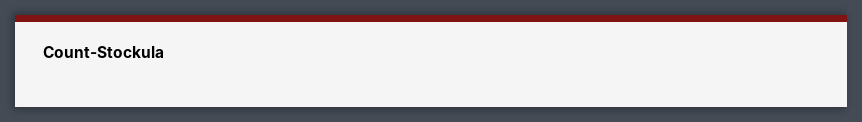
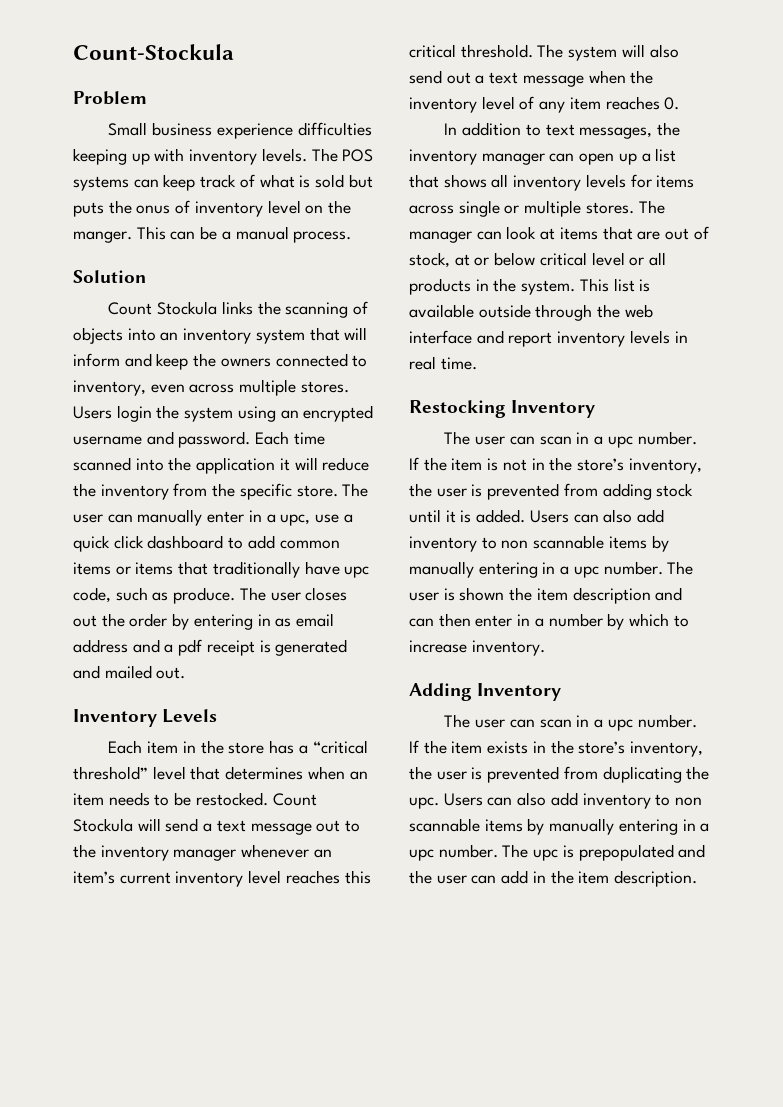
+ Problem
+ Small business experience difficulties keeping up with inventory levels. The POS systems can keep track of what is sold but puts the onus of inventory level on the manger. This can be a manual process.
+ Solution
+ Count Stockula links the scanning of objects into an inventory system that will inform and keep the owners connected to inventory, even across multiple stores. Users login the system using an encrypted username and password. Each time scanned into the application it will reduce the inventory from the specific store. The user can manually enter in a upc, use a quick click dashboard to add common items or items that traditionally have upc code, such as produce. The user closes out the order by entering in as email address and a pdf receipt is generated and mailed out.
+ Inventory Levels
+ Each item in the store has a “critical threshold” level that determines when an item needs to be restocked. Count Stockula will send a text message out to the inventory manager whenever an item’s current inventory level reaches this critical threshold. The system will also send out a text message when the inventory level of any item reaches 0.
+ In addition to text messages, the inventory manager can open up a list that shows all inventory levels for items across single or multiple stores. The manager can look at items that are out of stock, at or below critical level or all products in the system. This list is available outside through the web interface and report inventory levels in real time.
+ Restocking Inventory
+ The user can scan in a upc number. If the item is not in the store’s inventory, the user is prevented from adding stock until it is added. Users can also add inventory to non scannable items by manually entering in a upc number. The user is shown the item description and can then enter in a number by which to increase inventory.
+ Adding Inventory
+ The user can scan in a upc number. If the item exists in the store’s inventory, the user is prevented from duplicating the upc. Users can also add inventory to non scannable items by manually entering in a upc number. The upc is prepopulated and the user can add in the item description.

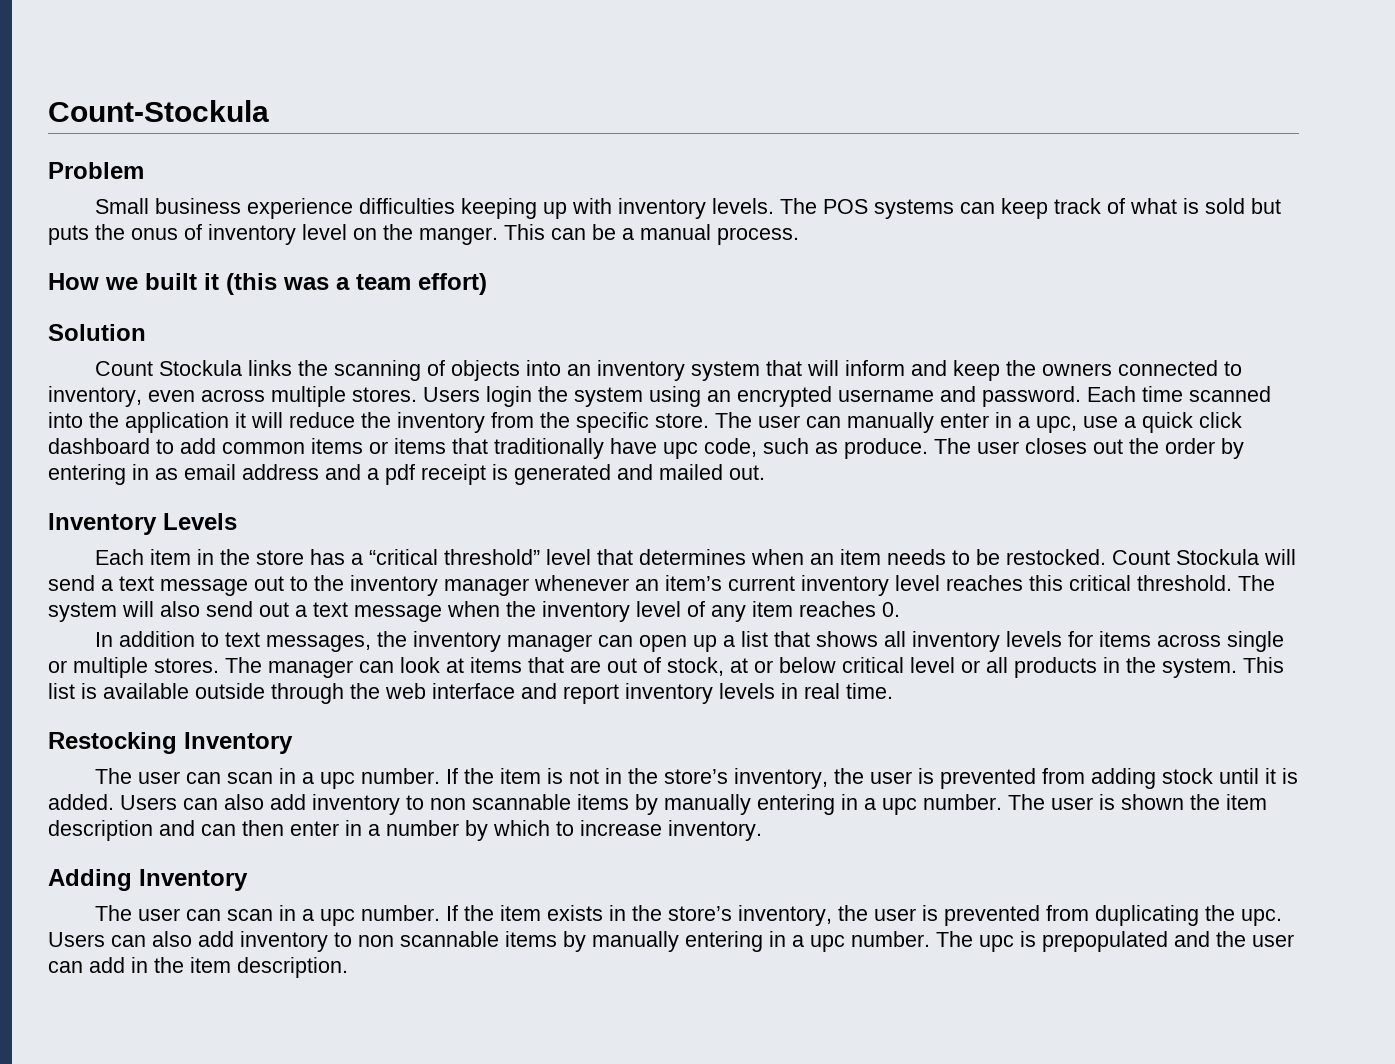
+ How we built it (this was a team effort)

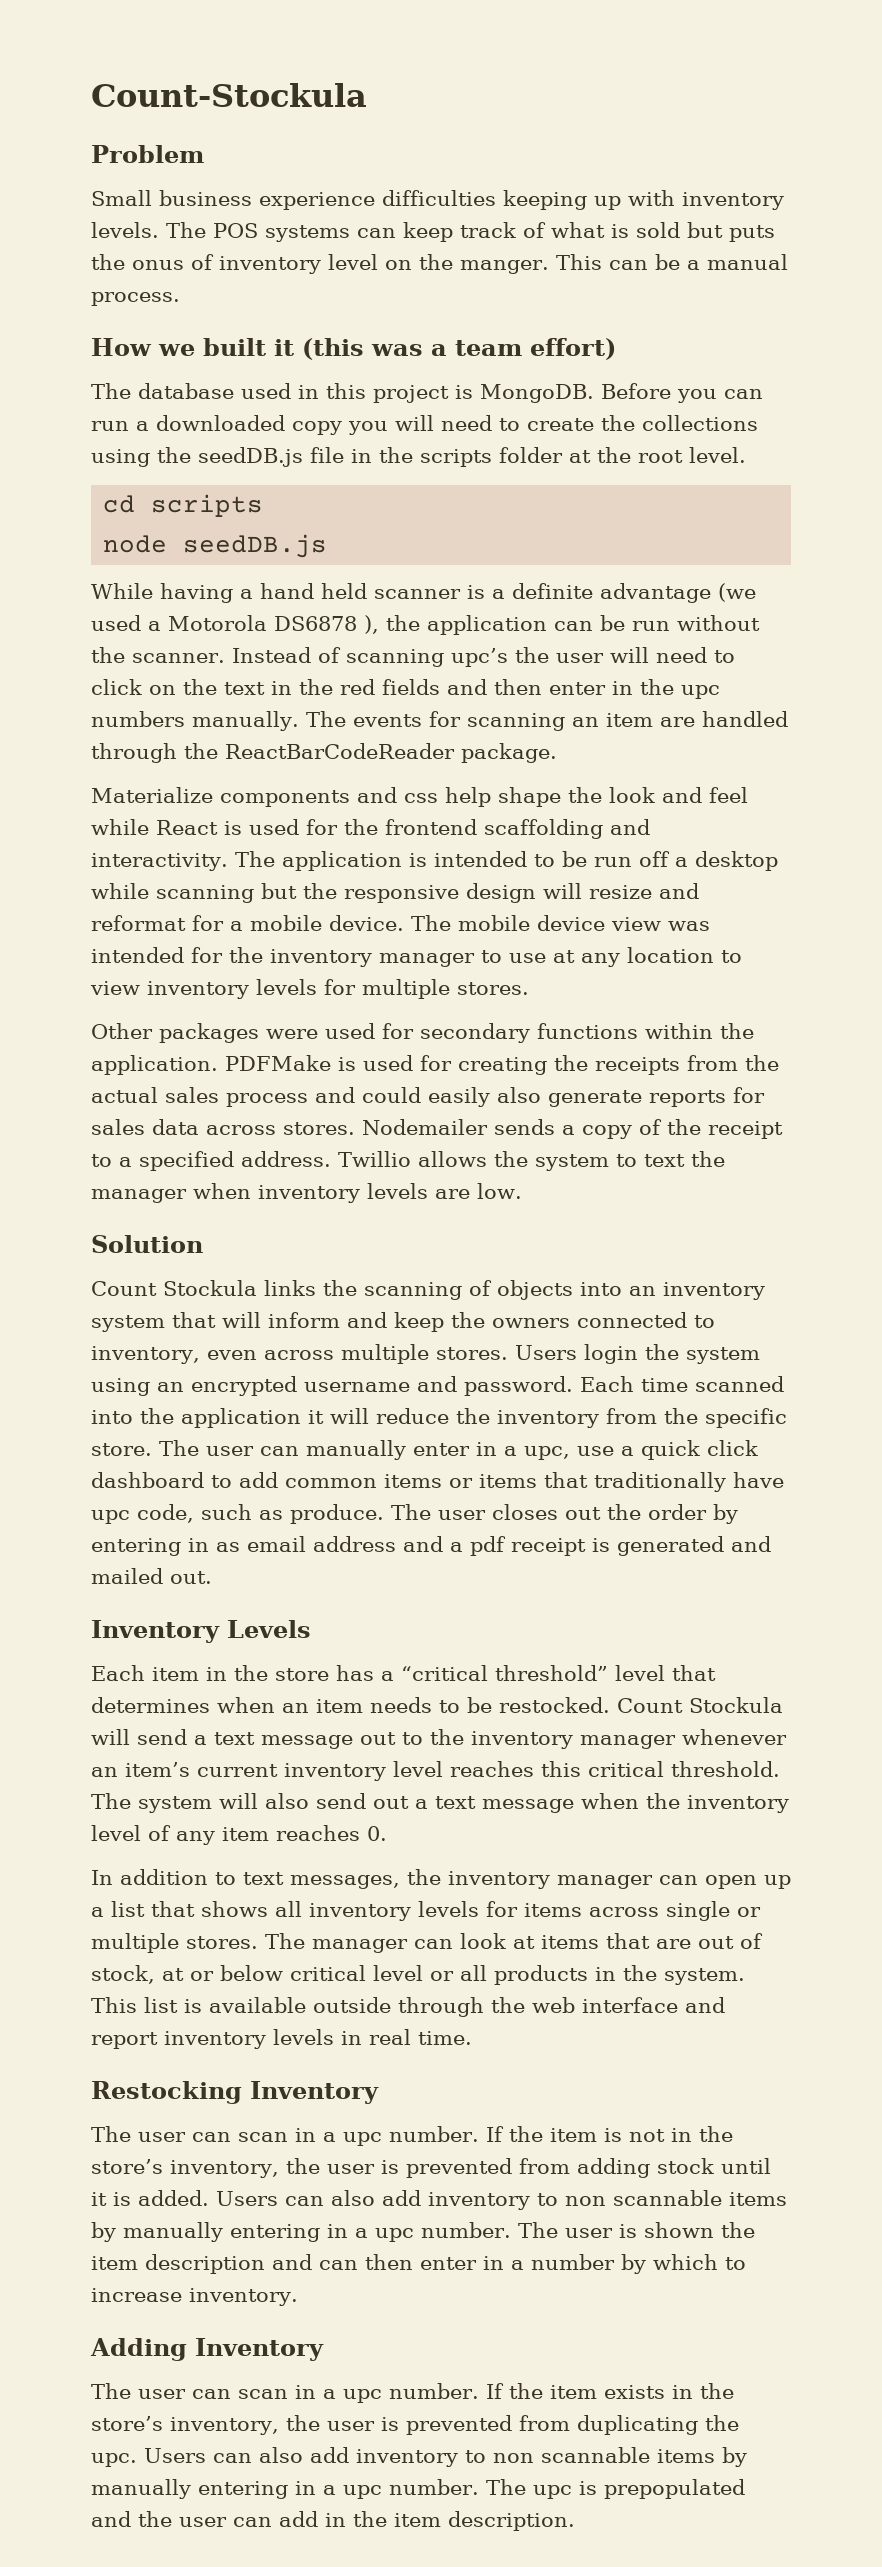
+ The database used in this project is MongoDB. Before you can run a downloaded copy you will need to create the collections using the seedDB.js file in the scripts folder at the root level.
+ cd scripts
+ node seedDB.js
+ While having a hand held scanner is a definite advantage (we used a Motorola DS6878 ), the application can be run without the scanner. Instead of scanning upc’s the user will need to click on the text in the red fields and then enter in the upc numbers manually. The events for scanning an item are handled through the ReactBarCodeReader package.
+ Materialize components and css help shape the look and feel while React is used for the frontend scaffolding and interactivity. The application is intended to be run off a desktop while scanning but the responsive design will resize and reformat for a mobile device. The mobile device view was intended for the inventory manager to use at any location to view inventory levels for multiple stores.
+ Other packages were used for secondary functions within the application. PDFMake is used for creating the receipts from the actual sales process and could easily also generate reports for sales data across stores. Nodemailer sends a copy of the receipt to a specified address. Twillio allows the system to text the manager when inventory levels are low.

